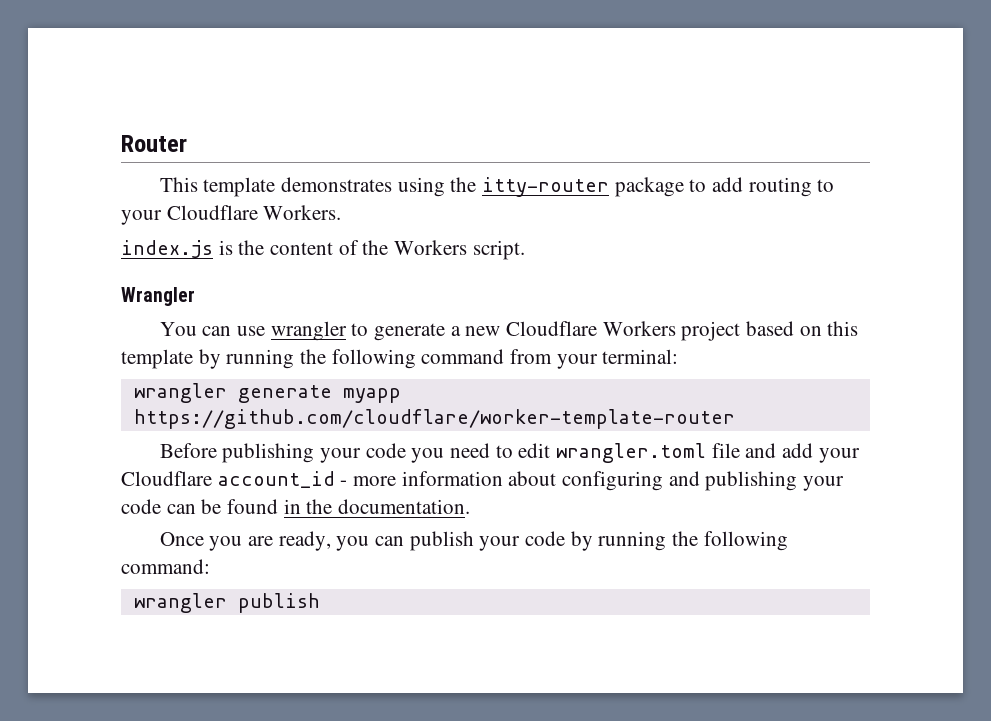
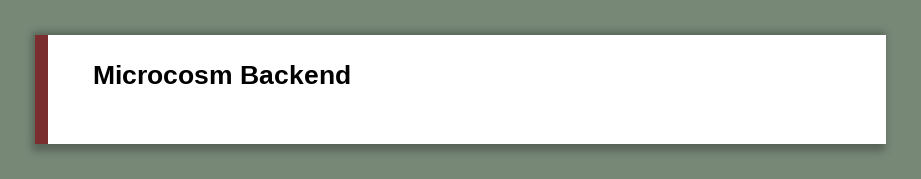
- Router
- This template demonstrates using the itty-router package to add routing to your Cloudflare Workers.
- index.js is the content of the Workers script.
- Wrangler
- You can use wrangler to generate a new Cloudflare Workers project based on this template by running the following command from your terminal:
- wrangler generate myapp https://github.com/cloudflare/worker-template-router
- Before publishing your code you need to edit wrangler.toml file and add your Cloudflare account_id - more information about configuring and publishing your code can be found in the documentation.
- Once you are ready, you can publish your code by running the following command:
- wrangler publish
+ Microcosm Backend

